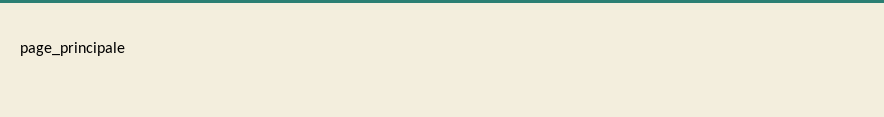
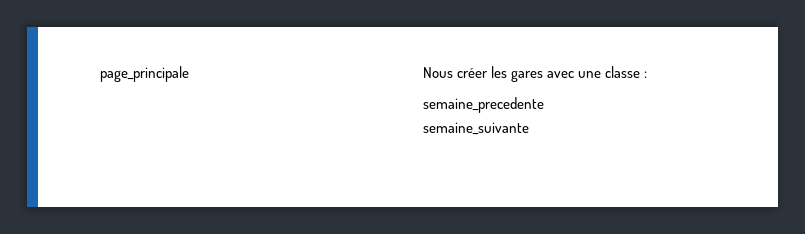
+ Nous créer les gares avec une classe :
+ semaine_precedente
+ semaine_suivante

